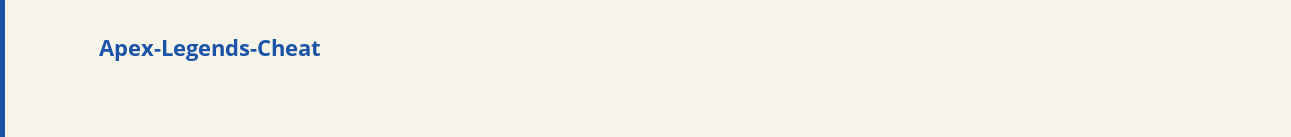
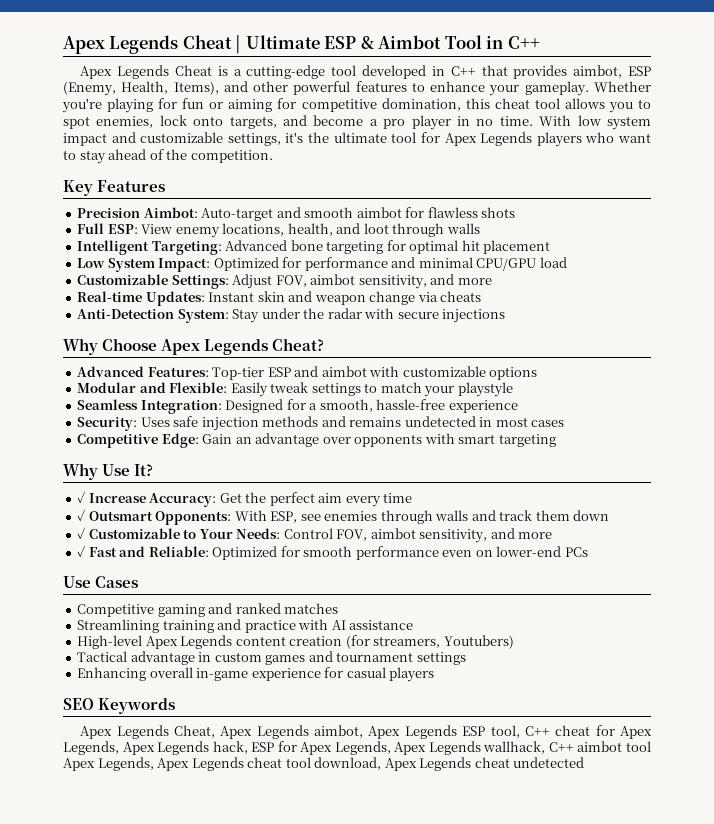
- Apex-Legends-Cheat
+ Apex Legends Cheat | Ultimate ESP & Aimbot Tool in C++
+ Apex Legends Cheat is a cutting-edge tool developed in C++ that provides aimbot, ESP (Enemy, Health, Items), and other powerful features to enhance your gameplay. Whether you're playing for fun or aiming for competitive domination, this cheat tool allows you to spot enemies, lock onto targets, and become a pro player in no time. With low system impact and customizable settings, it's the ultimate tool for Apex Legends players who want to stay ahead of the competition.
+ Key Features
+ Precision Aimbot: Auto-target and smooth aimbot for flawless shots
+ Full ESP: View enemy locations, health, and loot through walls
+ Intelligent Targeting: Advanced bone targeting for optimal hit placement
+ Low System Impact: Optimized for performance and minimal CPU/GPU load
+ Customizable Settings: Adjust FOV, aimbot sensitivity, and more
+ Real-time Updates: Instant skin and weapon change via cheats
+ Anti-Detection System: Stay under the radar with secure injections
+ Why Choose Apex Legends Cheat?
+ Advanced Features: Top-tier ESP and aimbot with customizable options
+ Modular and Flexible: Easily tweak settings to match your playstyle
+ Seamless Integration: Designed for a smooth, hassle-free experience
+ Security: Uses safe injection methods and remains undetected in most cases
+ Competitive Edge: Gain an advantage over opponents with smart targeting
+ Why Use It?
+ ✓ Increase Accuracy: Get the perfect aim every time
+ ✓ Outsmart Opponents: With ESP, see enemies through walls and track them down
+ ✓ Customizable to Your Needs: Control FOV, aimbot sensitivity, and more
+ ✓ Fast and Reliable: Optimized for smooth performance even on lower-end PCs
+ Use Cases
+ Competitive gaming and ranked matches
+ Streamlining training and practice with AI assistance
+ High-level Apex Legends content creation (for streamers, Youtubers)
+ Tactical advantage in custom games and tournament settings
+ Enhancing overall in-game experience for casual players
+ SEO Keywords
+ Apex Legends Cheat, Apex Legends aimbot, Apex Legends ESP tool, C++ cheat for Apex Legends, Apex Legends hack, ESP for Apex Legends, Apex Legends wallhack, C++ aimbot tool Apex Legends, Apex Legends cheat tool download, Apex Legends cheat undetected

